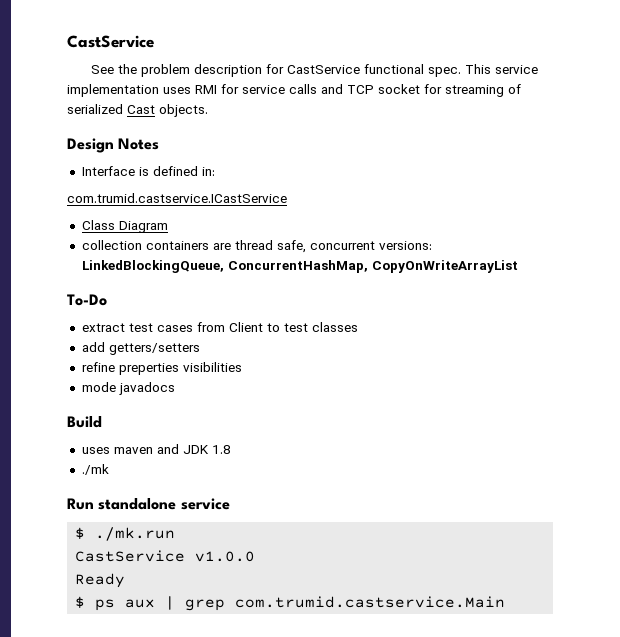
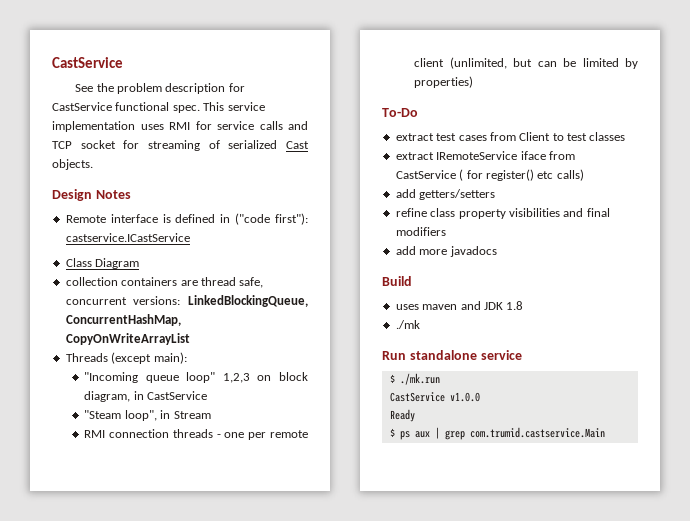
- Interface is defined in:
- com.trumid.castservice.ICastService
+ Remote interface is defined in ("code first"): castservice.ICastService
+ Threads (except main):
+ "Incoming queue loop" 1,2,3 on block diagram, in CastService
+ "Steam loop", in Stream
+ RMI connection threads - one per remote client (unlimited, but can be limited by properties)
+ extract IRemoteService iface from CastService ( for register() etc calls)
- refine preperties visibilities
- mode javadocs
+ refine class property visibilities and final modifiers
+ add more javadocs

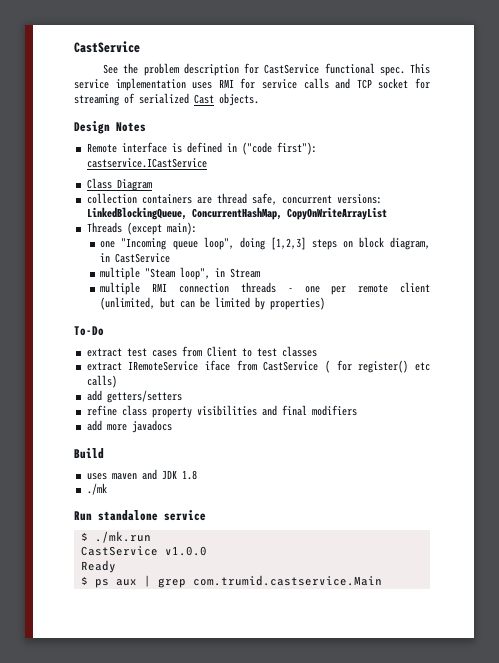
- "Incoming queue loop" 1,2,3 on block diagram, in CastService
+ one "Incoming queue loop", doing [1,2,3] steps on block diagram, in CastService
- "Steam loop", in Stream
+ multiple "Steam loop", in Stream
- RMI connection threads - one per remote client (unlimited, but can be limited by properties)
+ multiple RMI connection threads - one per remote client (unlimited, but can be limited by properties)

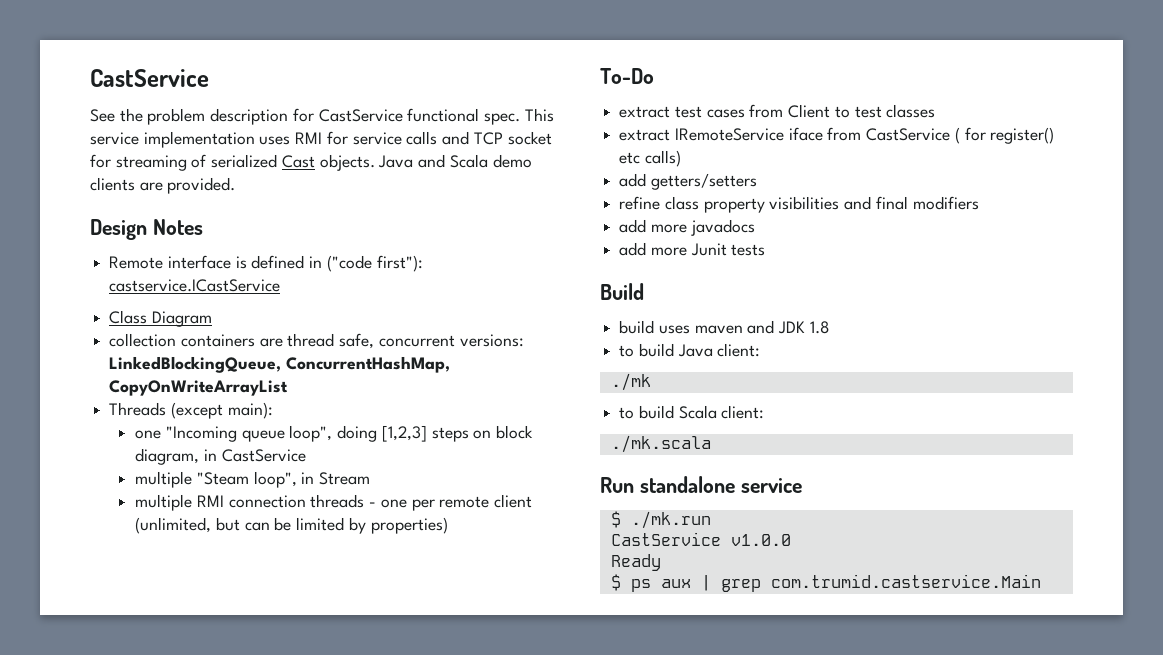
+ Java and Scala demo clients are provided.
+ add more Junit tests
- uses maven and JDK 1.8
+ build uses maven and JDK 1.8
+ to build Java client:
  ./mk
+ to build Scala client:
+ ./mk.scala

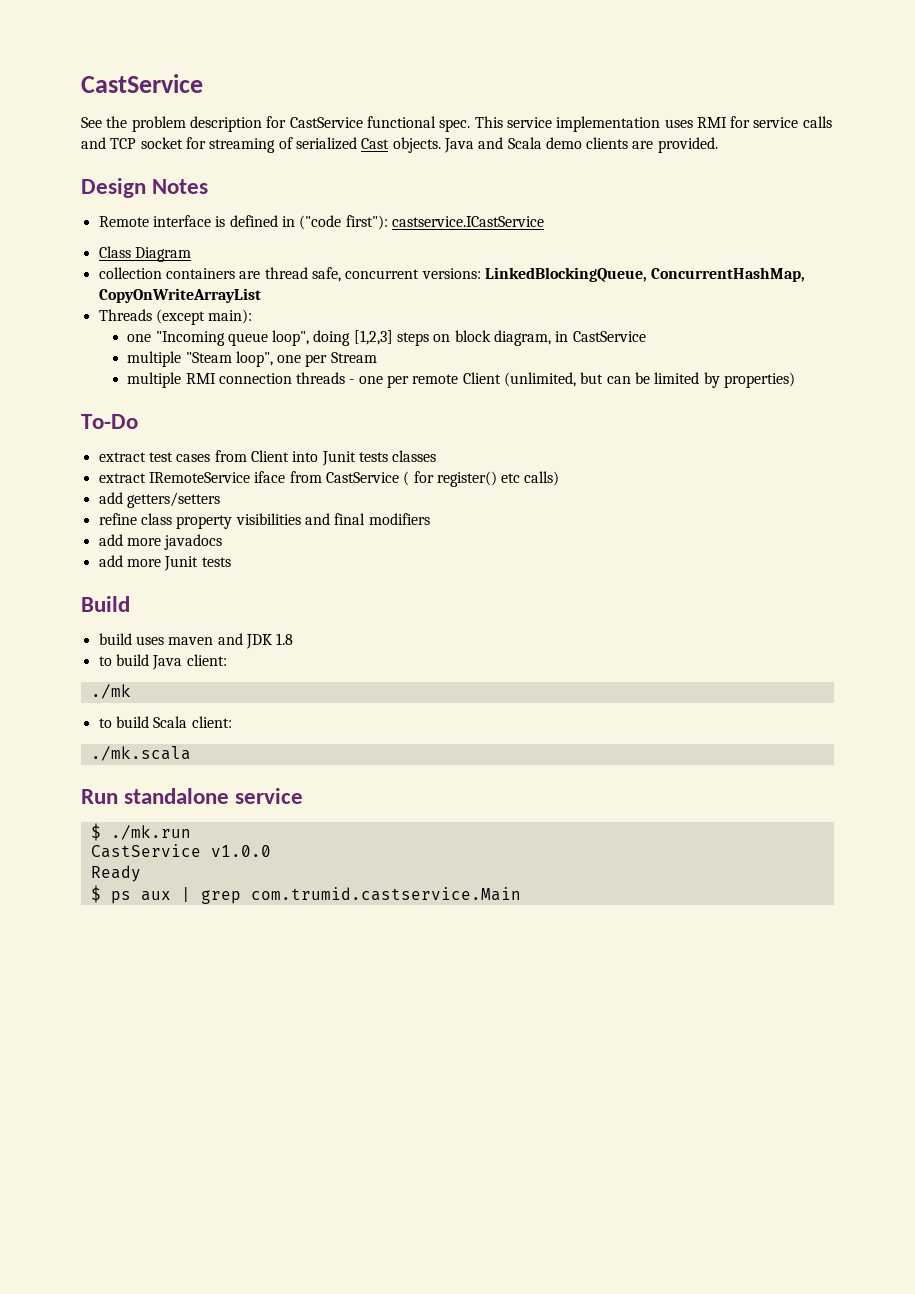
- multiple "Steam loop", in Stream
+ multiple "Steam loop", one per Stream
- multiple RMI connection threads - one per remote client (unlimited, but can be limited by properties)
+ multiple RMI connection threads - one per remote Client (unlimited, but can be limited by properties)
- extract test cases from Client to test classes
+ extract test cases from Client into Junit tests classes

